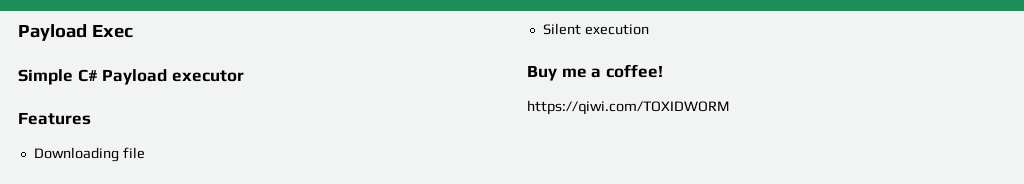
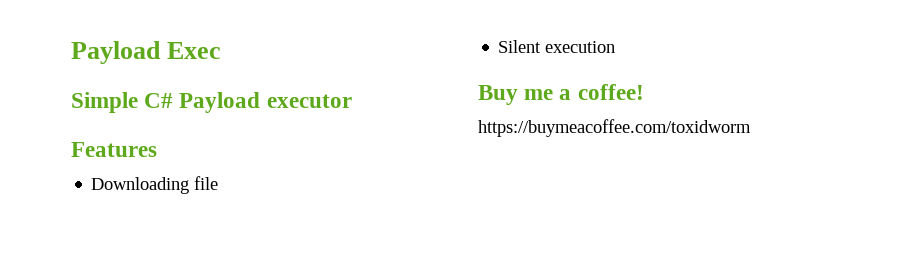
- https://qiwi.com/TOXIDWORM
+ https://buymeacoffee.com/toxidworm

